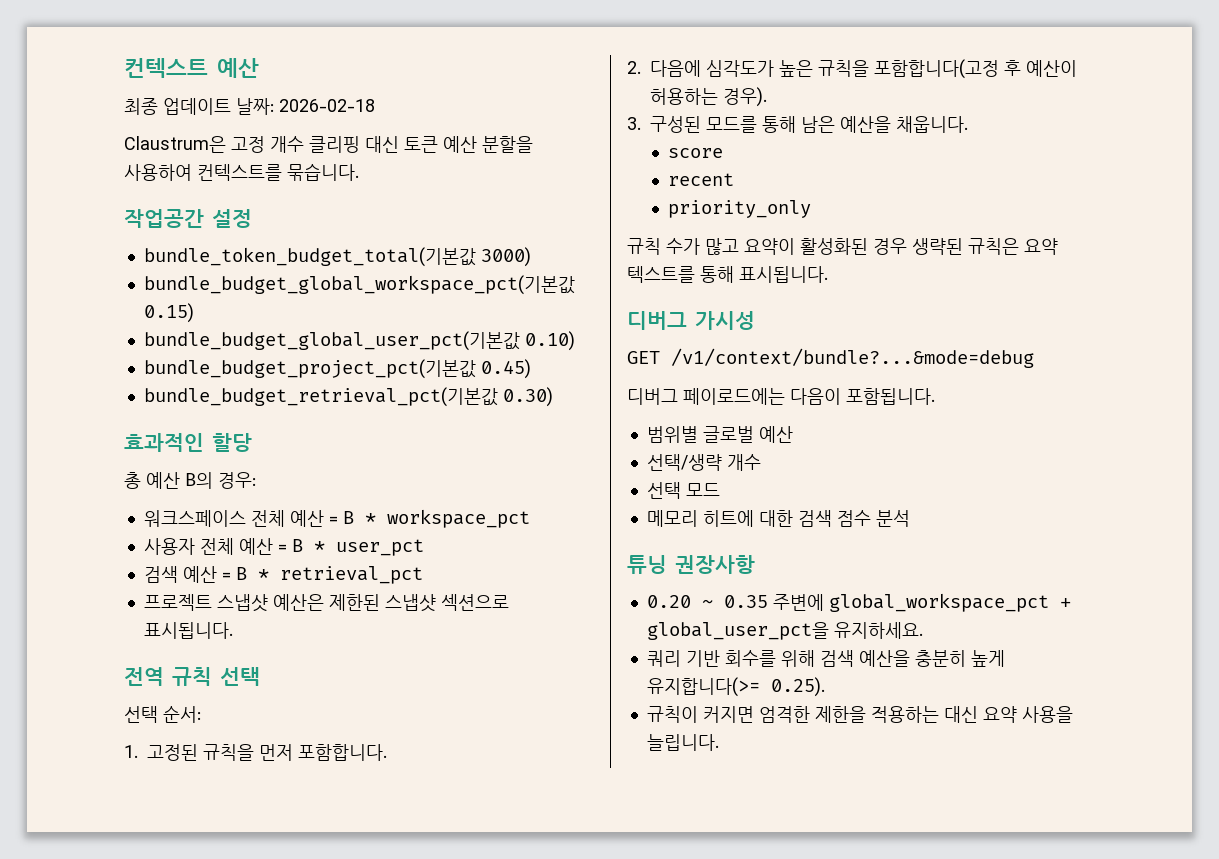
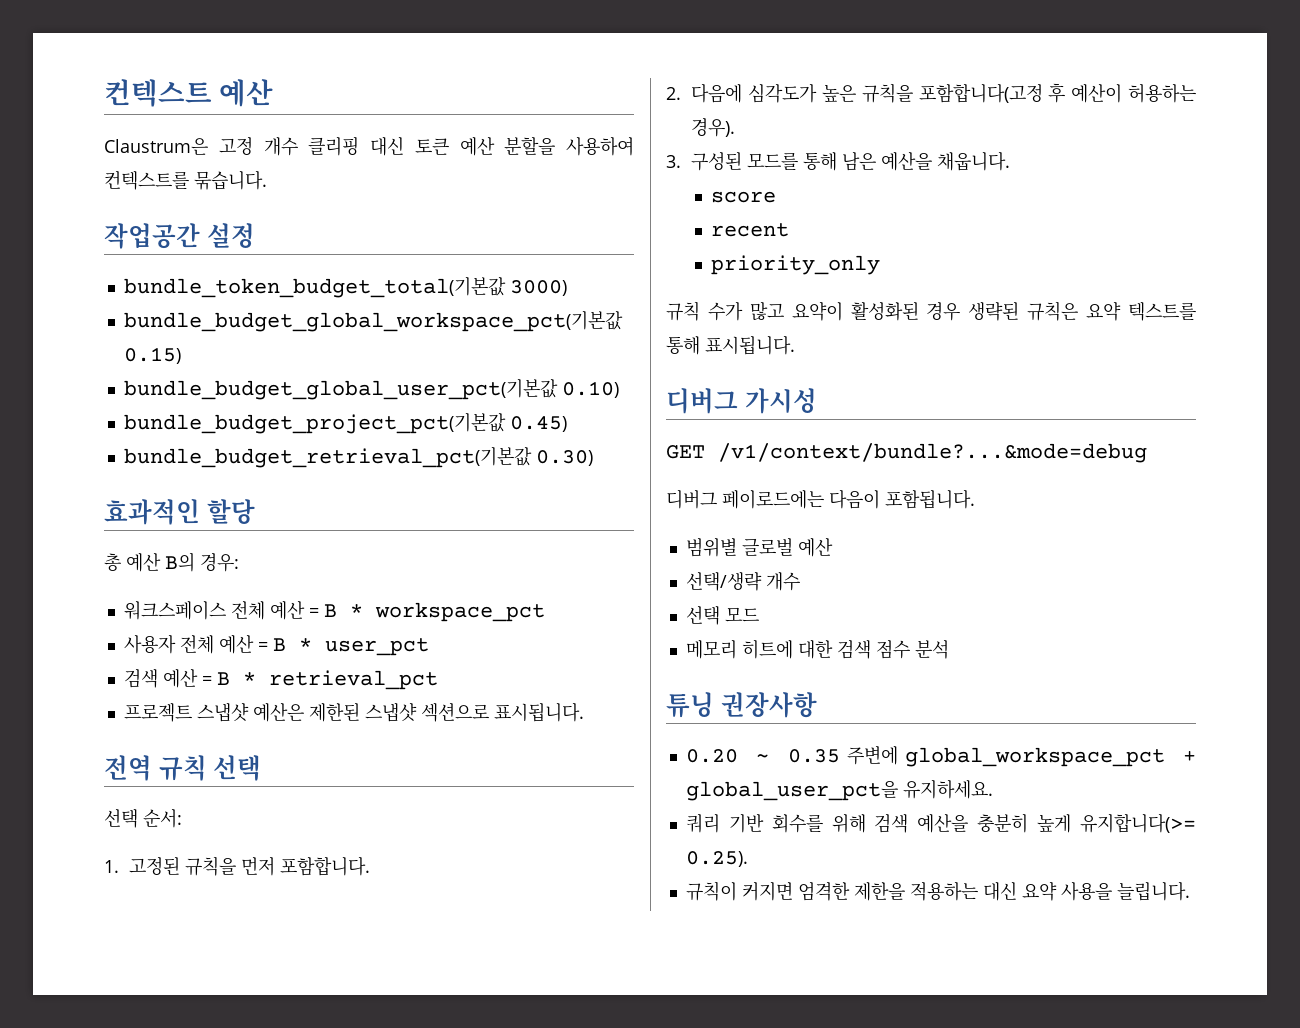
- 최종 업데이트 날짜: 2026-02-18

